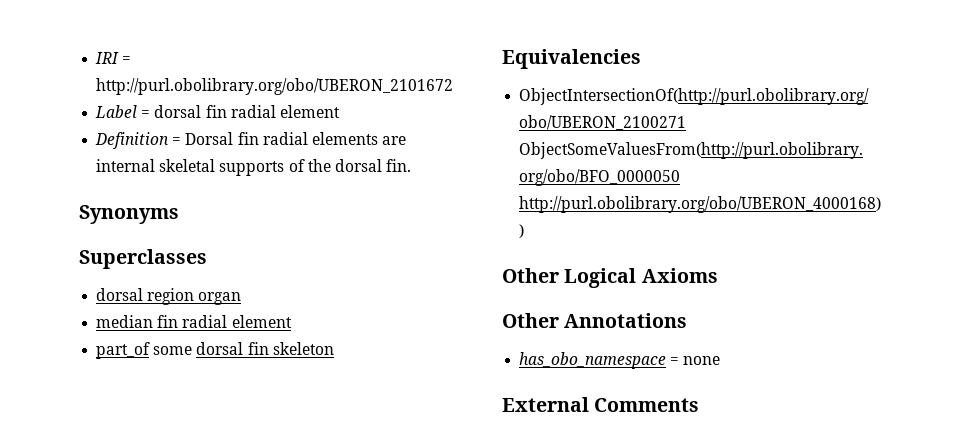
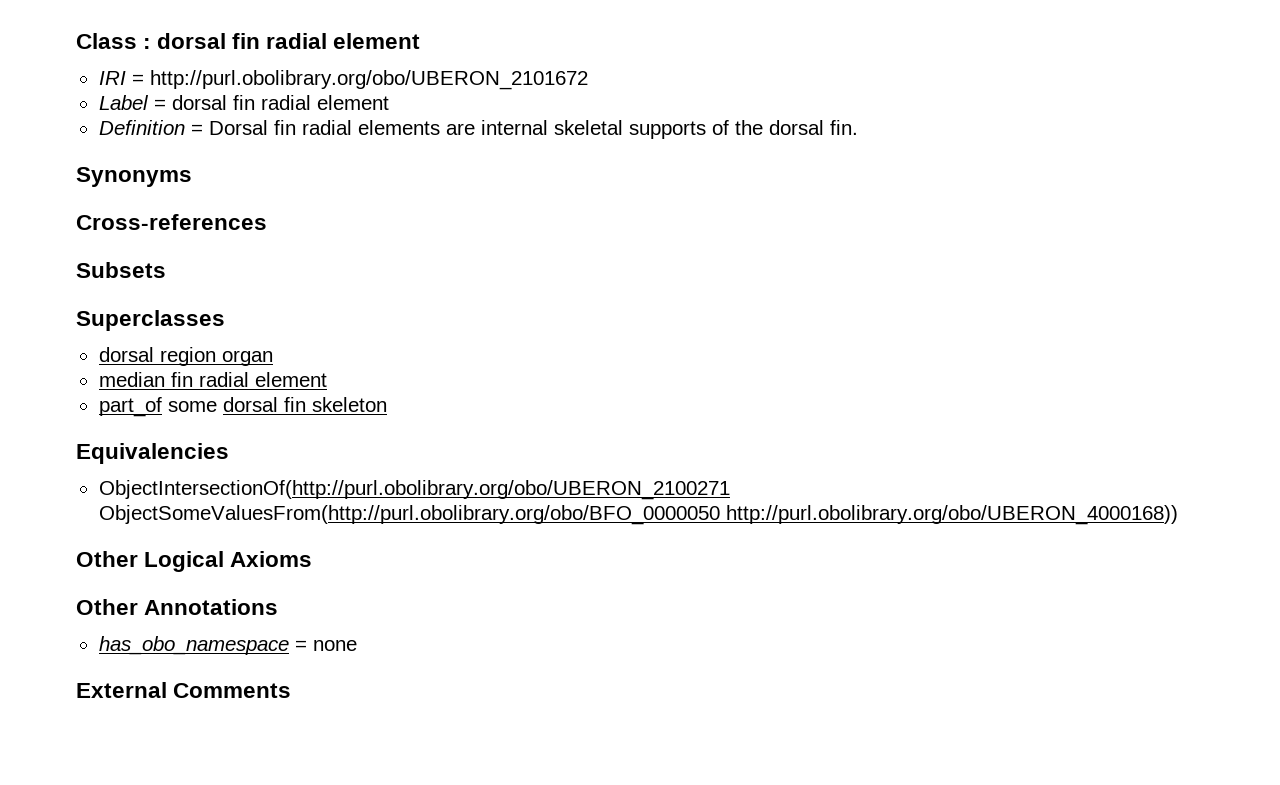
+ Class : dorsal fin radial element
+ Cross-references
+ Subsets

